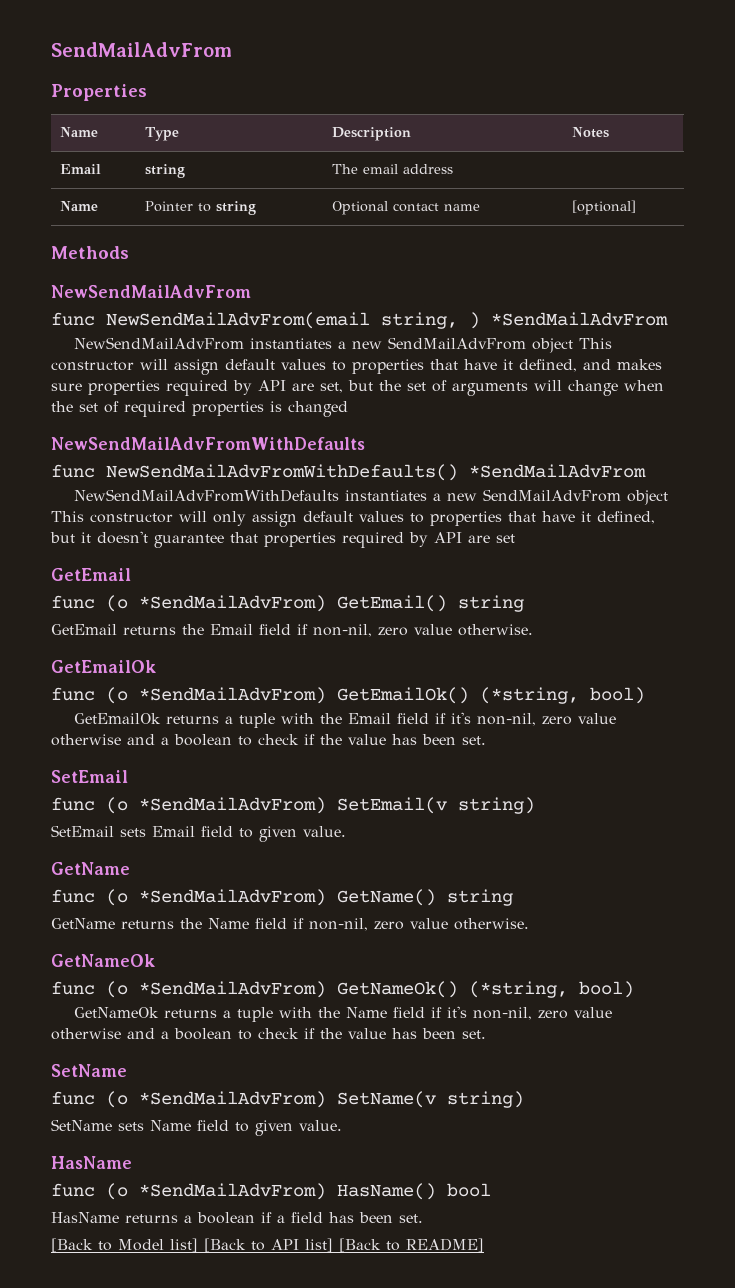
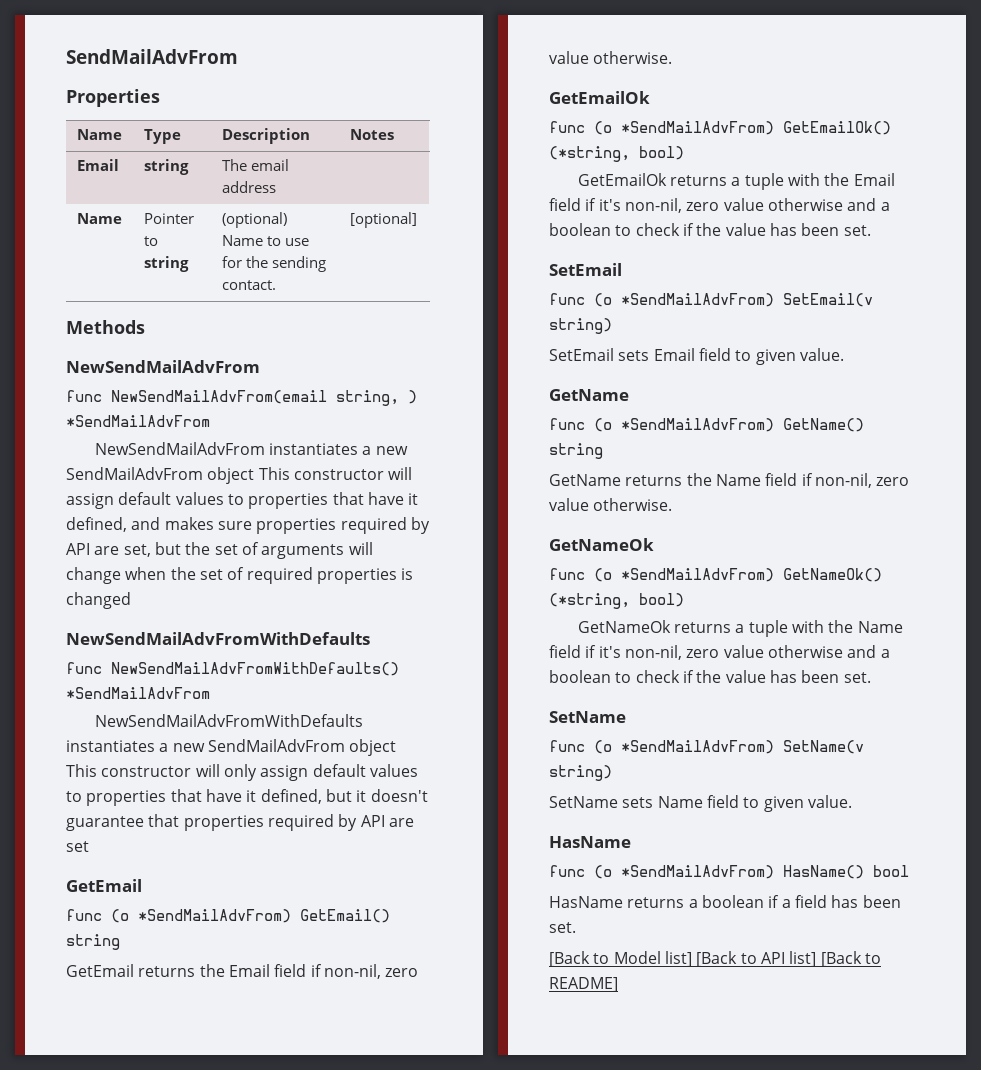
- Name | Pointer to string | Optional contact name | [optional]
+ Name | Pointer to string | (optional) Name to use for the sending contact. | [optional]

